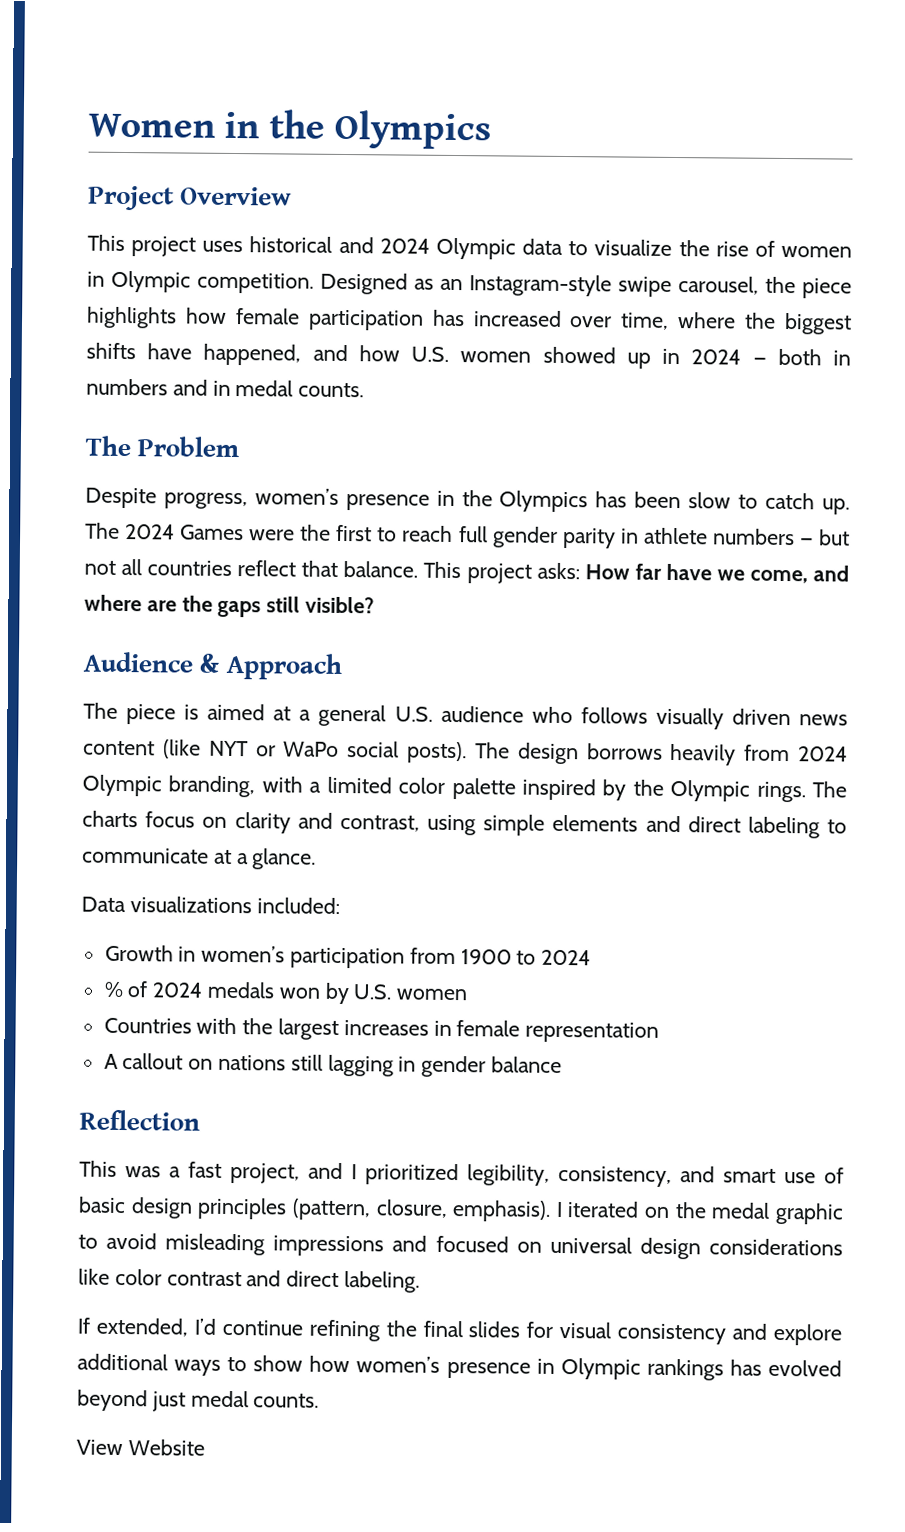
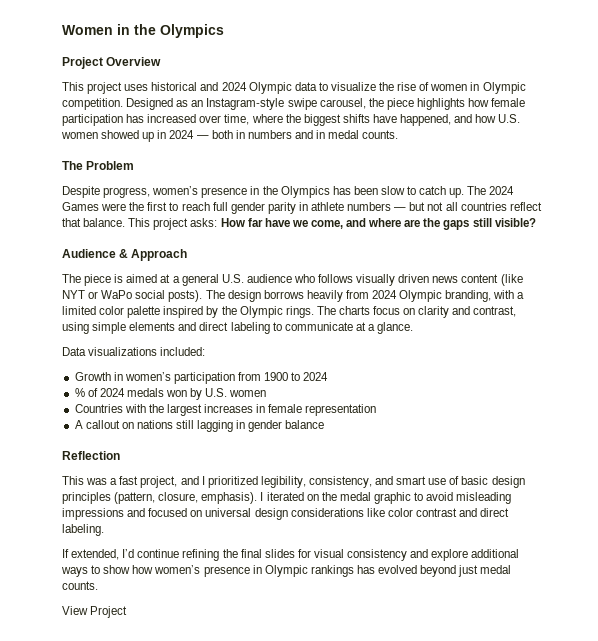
- View Website
+ View Project

